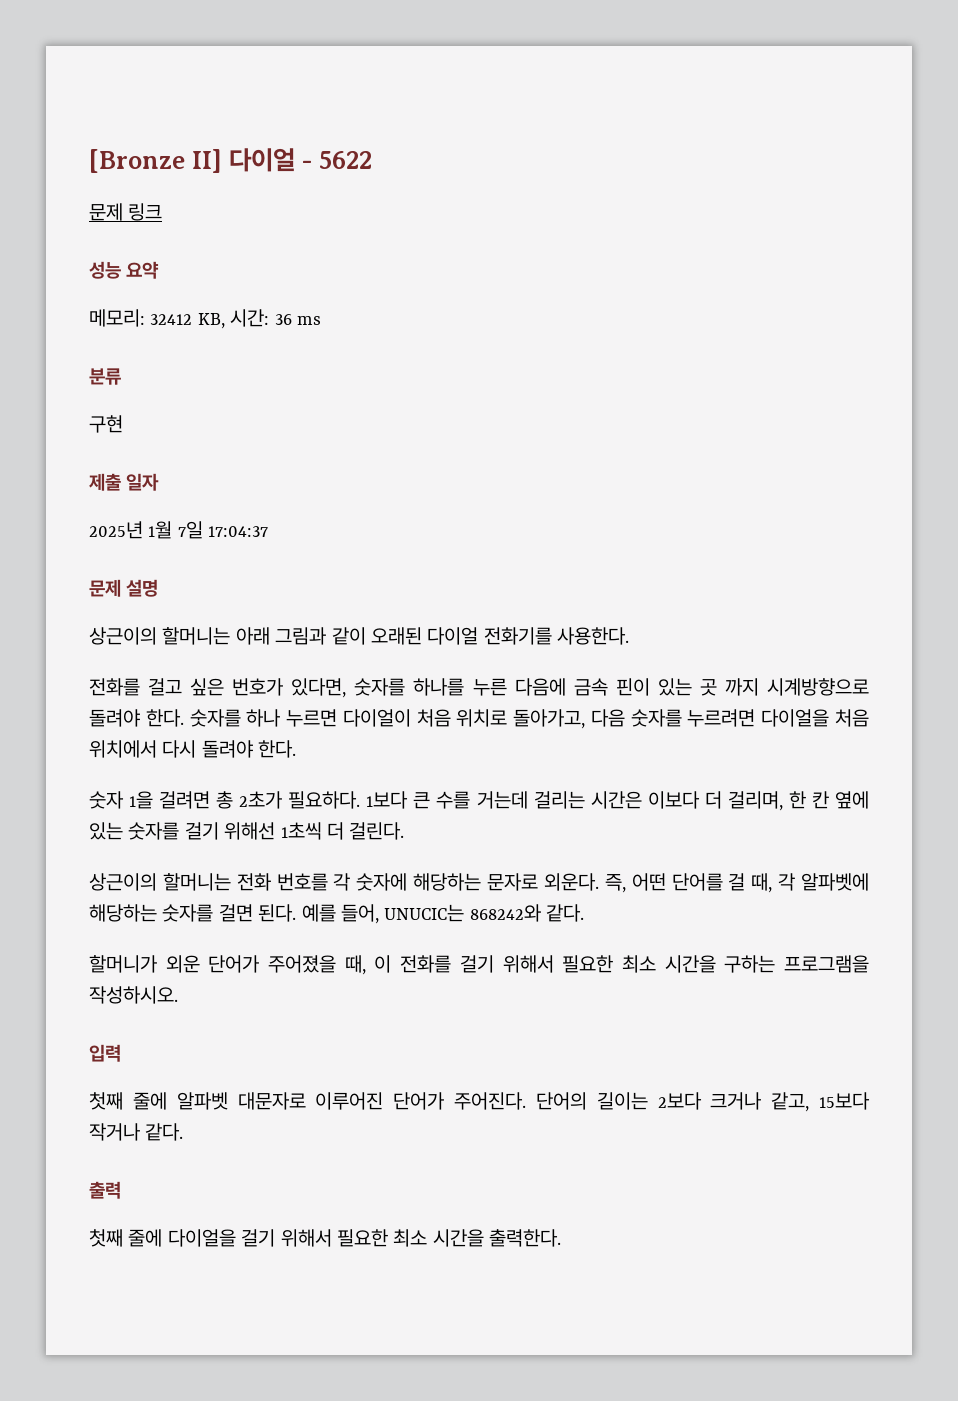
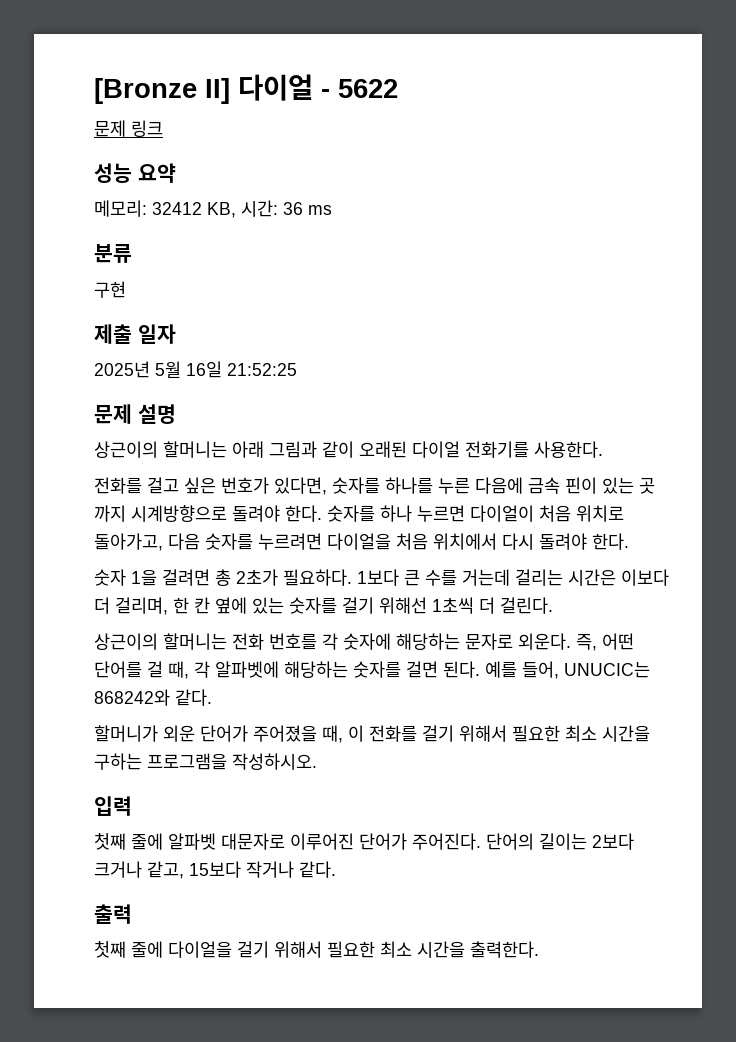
- 2025년 1월 7일 17:04:37
+ 2025년 5월 16일 21:52:25

